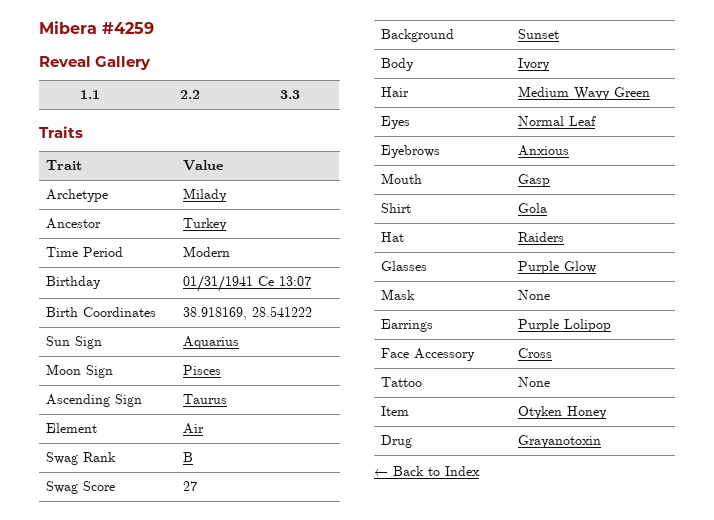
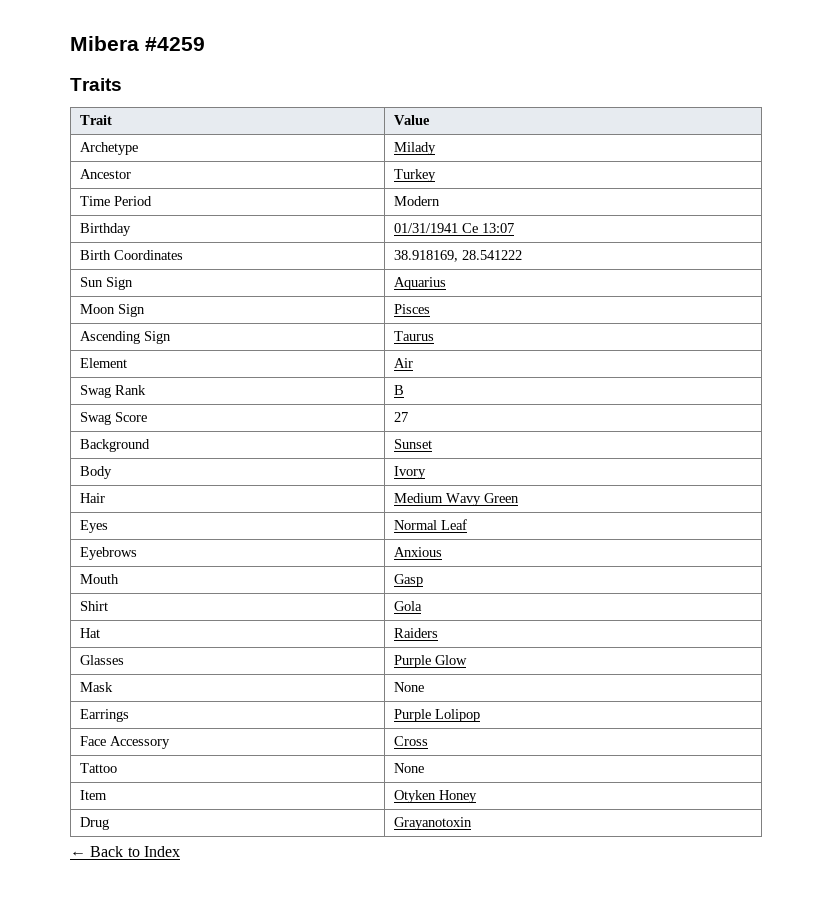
- Reveal Gallery
- 1.1 | 2.2 | 3.3

